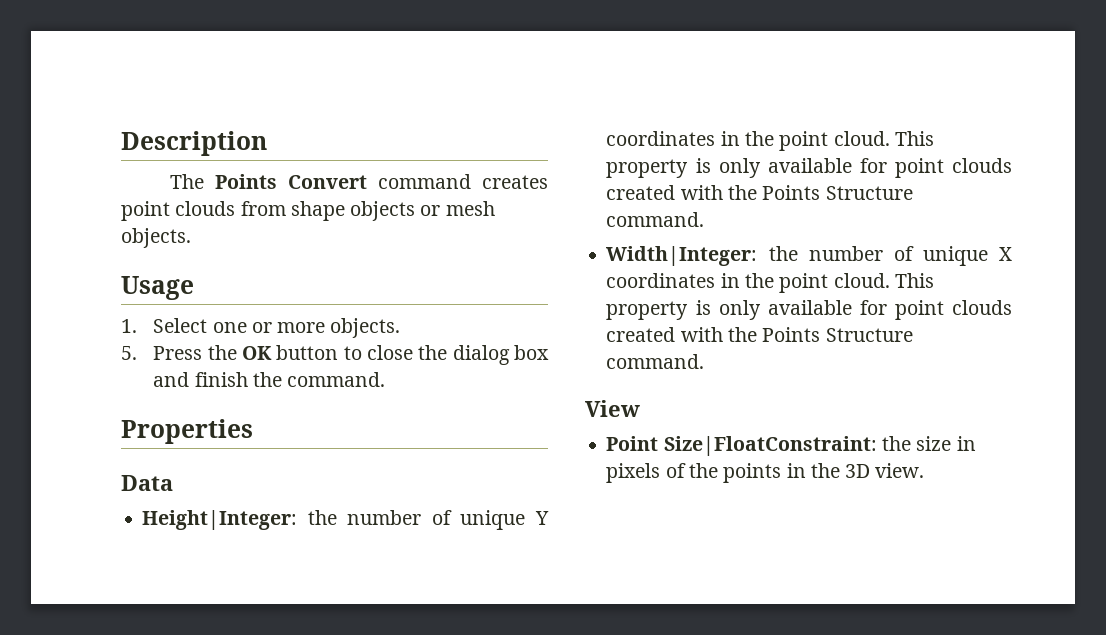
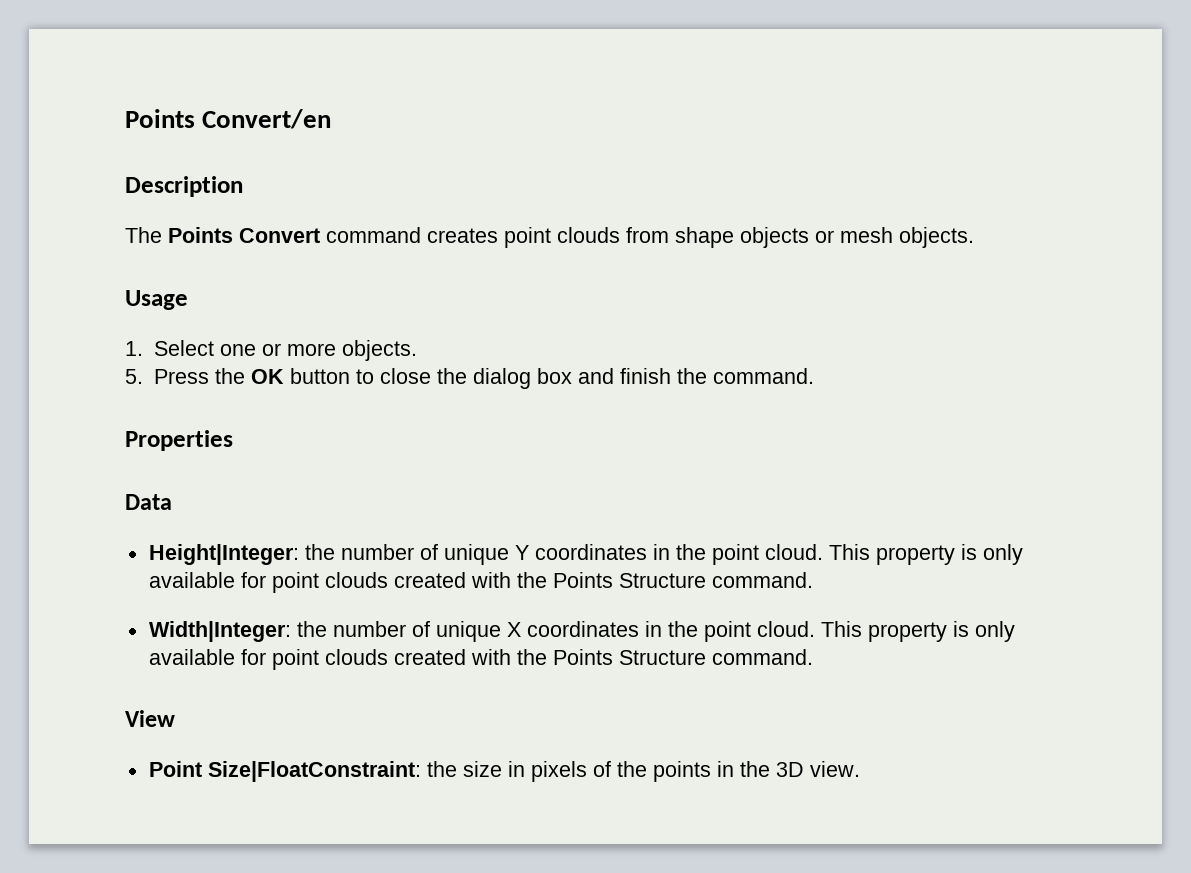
+ Points Convert/en

